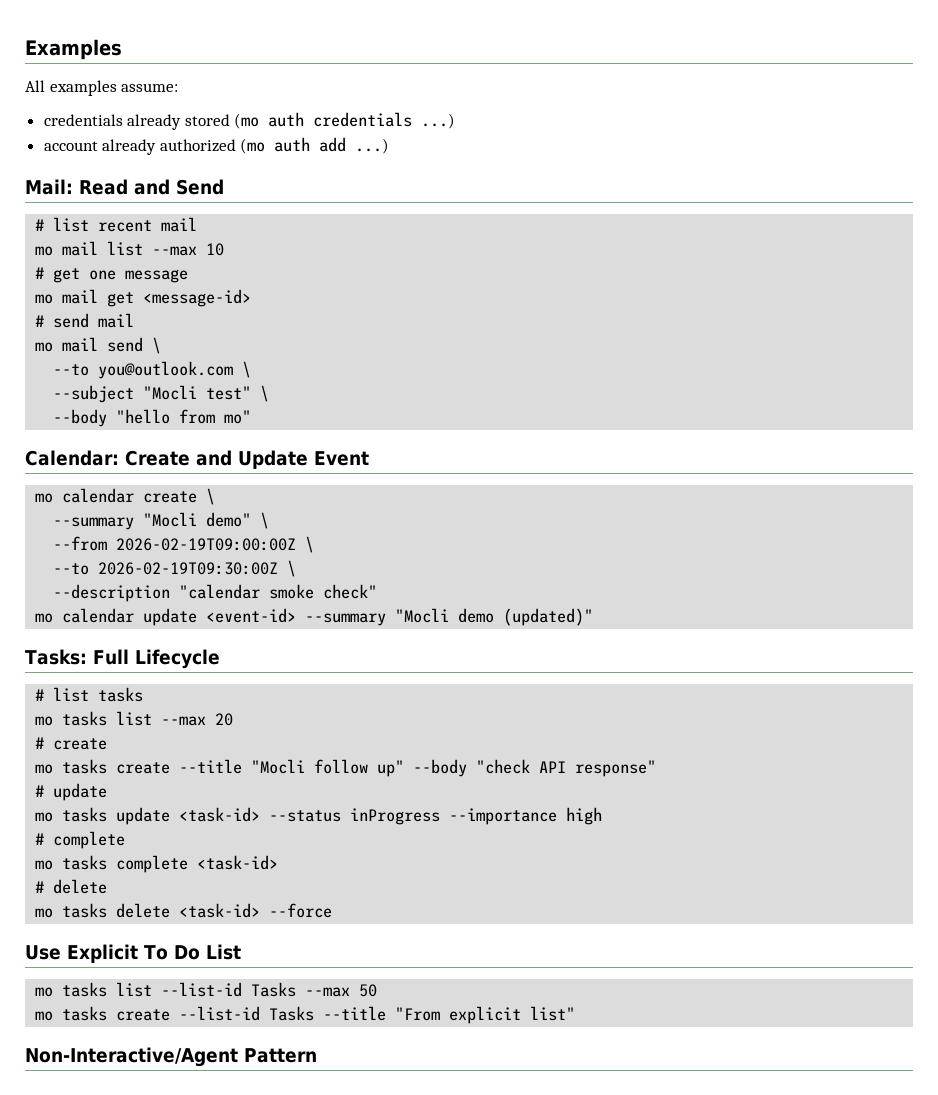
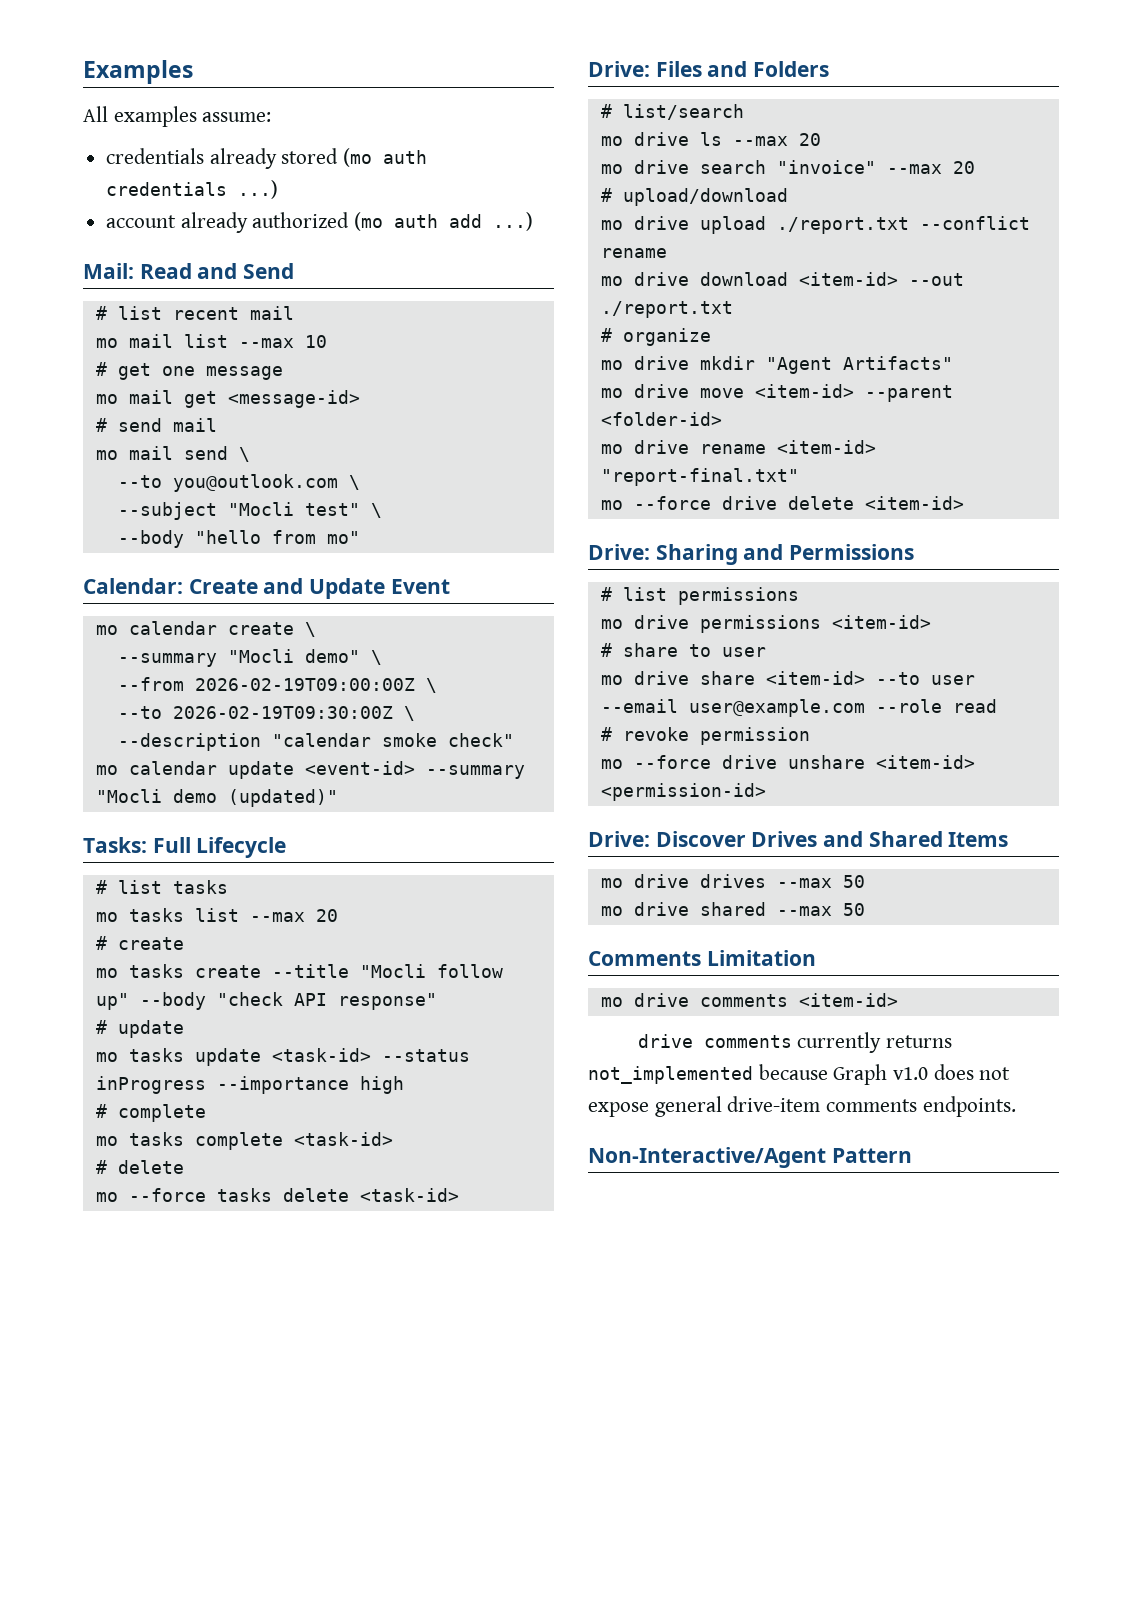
- mo tasks delete <task-id> --force
- Use Explicit To Do List
- mo tasks list --list-id Tasks --max 50
- mo tasks create --list-id Tasks --title "From explicit list"
+ mo --force tasks delete <task-id>
+ Drive: Files and Folders
+ # list/search
+ mo drive ls --max 20
+ mo drive search "invoice" --max 20
+ # upload/download
+ mo drive upload ./report.txt --conflict rename
+ mo drive download <item-id> --out ./report.txt
+ # organize
+ mo drive mkdir "Agent Artifacts"
+ mo drive move <item-id> --parent <folder-id>
+ mo drive rename <item-id> "report-final.txt"
+ mo --force drive delete <item-id>
+ Drive: Sharing and Permissions
+ # list permissions
+ mo drive permissions <item-id>
+ # share to user
+ mo drive share <item-id> --to user --email user@example.com --role read
+ # revoke permission
+ mo --force drive unshare <item-id> <permission-id>
+ Drive: Discover Drives and Shared Items
+ mo drive drives --max 50
+ mo drive shared --max 50
+ Comments Limitation
+ mo drive comments <item-id>
+ drive comments currently returns not_implemented because Graph v1.0 does not expose general drive-item comments endpoints.

